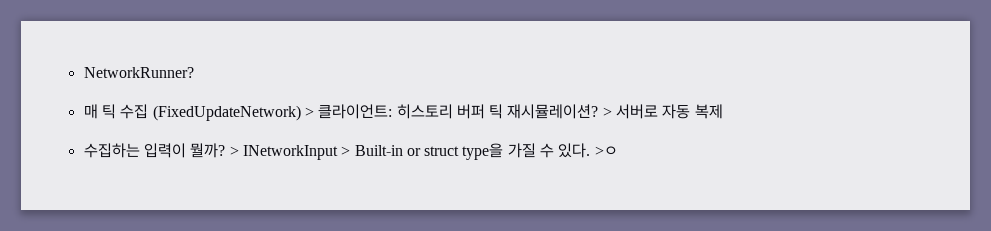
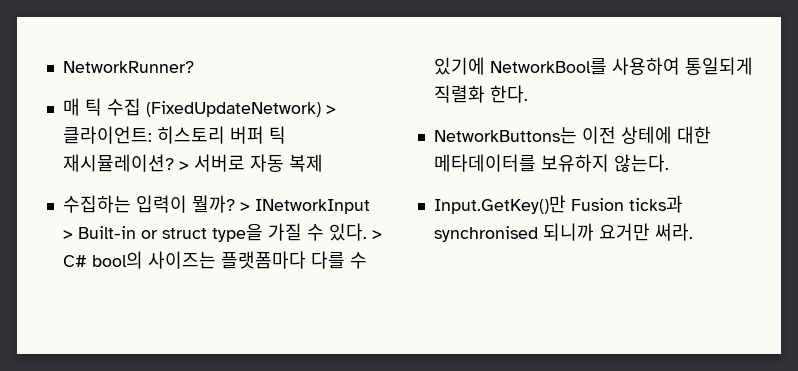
- >ㅇ
+ > C# bool의 사이즈는 플랫폼마다 다를 수 있기에 NetworkBool를 사용하여 통일되게 직렬화 한다.
+ NetworkButtons는 이전 상테에 대한 메타데이터를 보유하지 않는다.
+ Input.GetKey()만 Fusion ticks과 synchronised 되니까 요거만 써라.

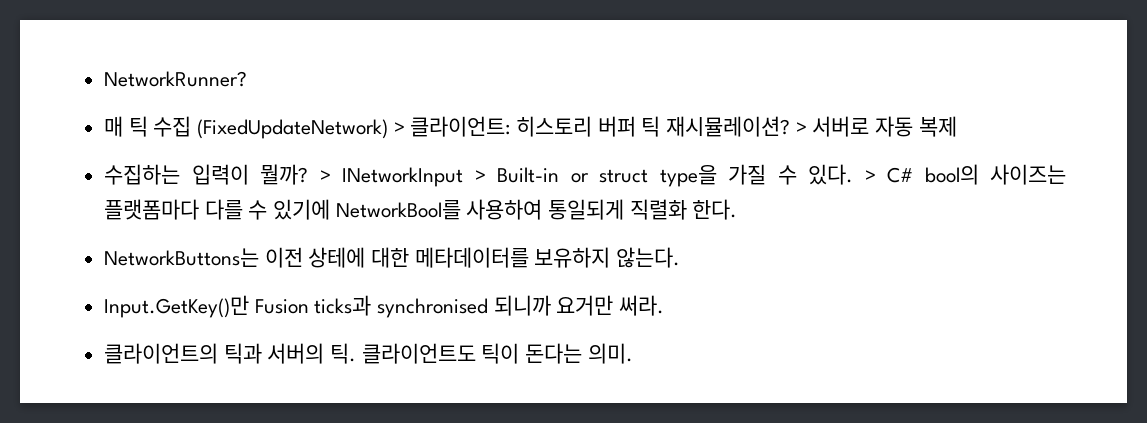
+ 클라이언트의 틱과 서버의 틱. 클라이언트도 틱이 돈다는 의미.

